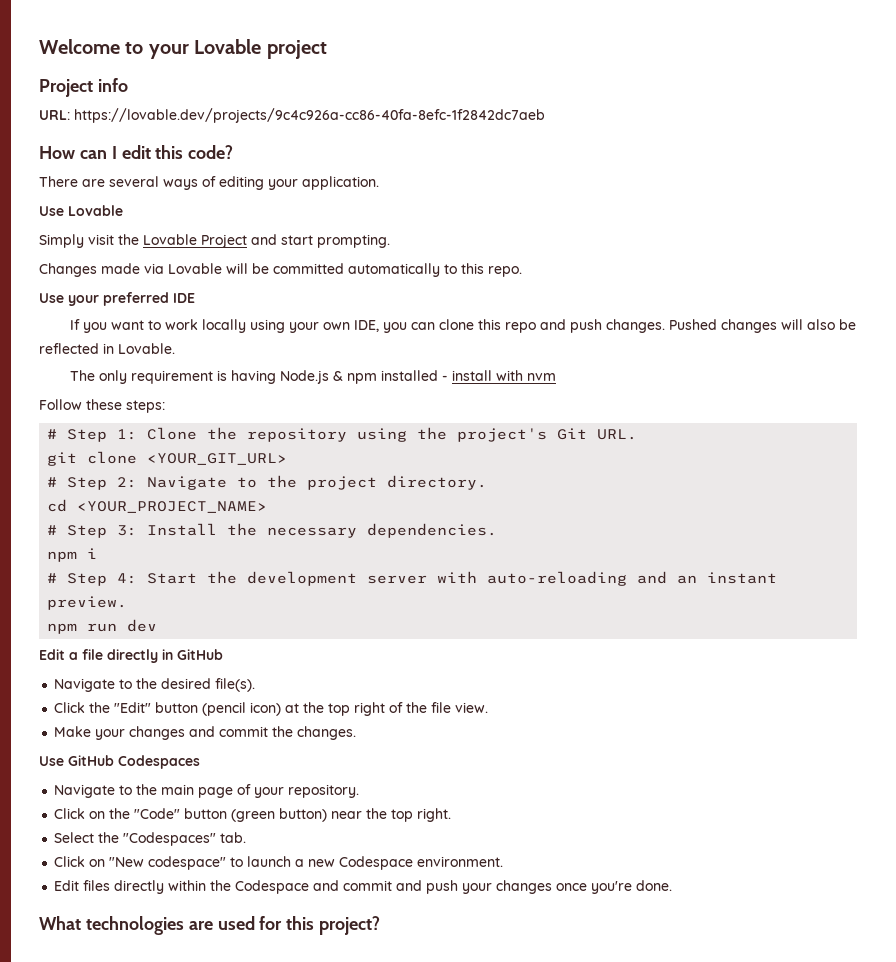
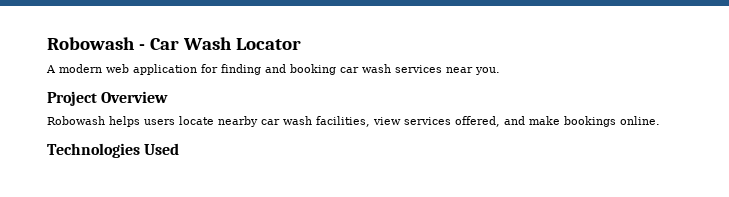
- Welcome to your Lovable project
- Project info
- URL: https://lovable.dev/projects/9c4c926a-cc86-40fa-8efc-1f2842dc7aeb
- How can I edit this code?
- There are several ways of editing your application.
- Use Lovable
- Simply visit the Lovable Project and start prompting.
- Changes made via Lovable will be committed automatically to this repo.
- Use your preferred IDE
- If you want to work locally using your own IDE, you can clone this repo and push changes. Pushed changes will also be reflected in Lovable.
- The only requirement is having Node.js & npm installed - install with nvm
- Follow these steps:
- # Step 1: Clone the repository using the project's Git URL.
- git clone <YOUR_GIT_URL>
- # Step 2: Navigate to the project directory.
- cd <YOUR_PROJECT_NAME>
- # Step 3: Install the necessary dependencies.
- npm i
- # Step 4: Start the development server with auto-reloading and an instant preview.
- npm run dev
- Edit a file directly in GitHub
- Navigate to the desired file(s).
- Click the "Edit" button (pencil icon) at the top right of the file view.
- Make your changes and commit the changes.
- Use GitHub Codespaces
- Navigate to the main page of your repository.
- Click on the "Code" button (green button) near the top right.
- Select the "Codespaces" tab.
- Click on "New codespace" to launch a new Codespace environment.
- Edit files directly within the Codespace and commit and push your changes once you're done.
- What technologies are used for this project?
+ Robowash - Car Wash Locator
+ A modern web application for finding and booking car wash services near you.
+ Project Overview
+ Robowash helps users locate nearby car wash facilities, view services offered, and make bookings online.
+ Technologies Used

